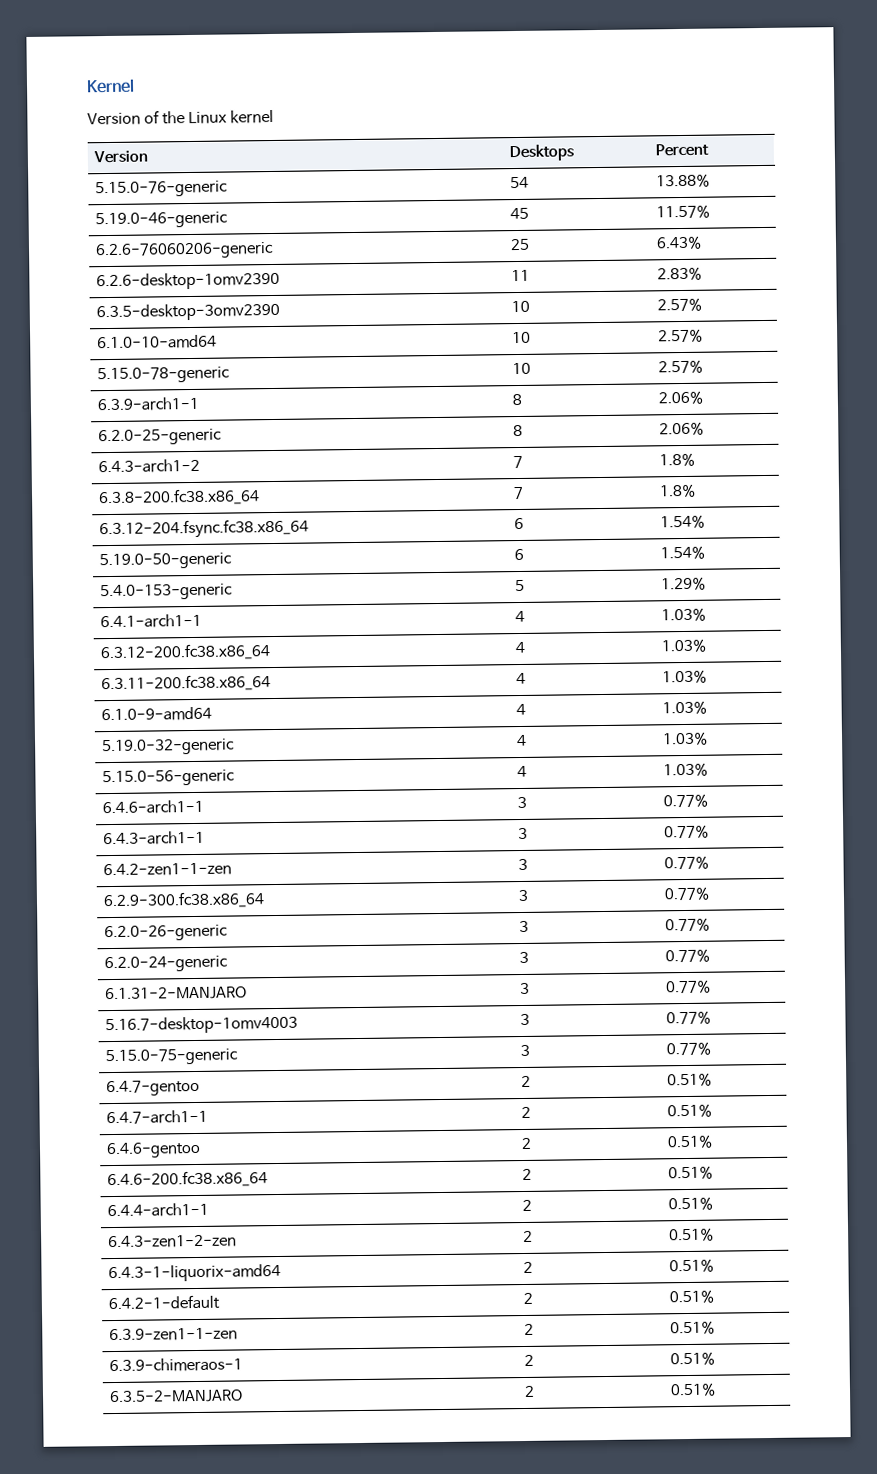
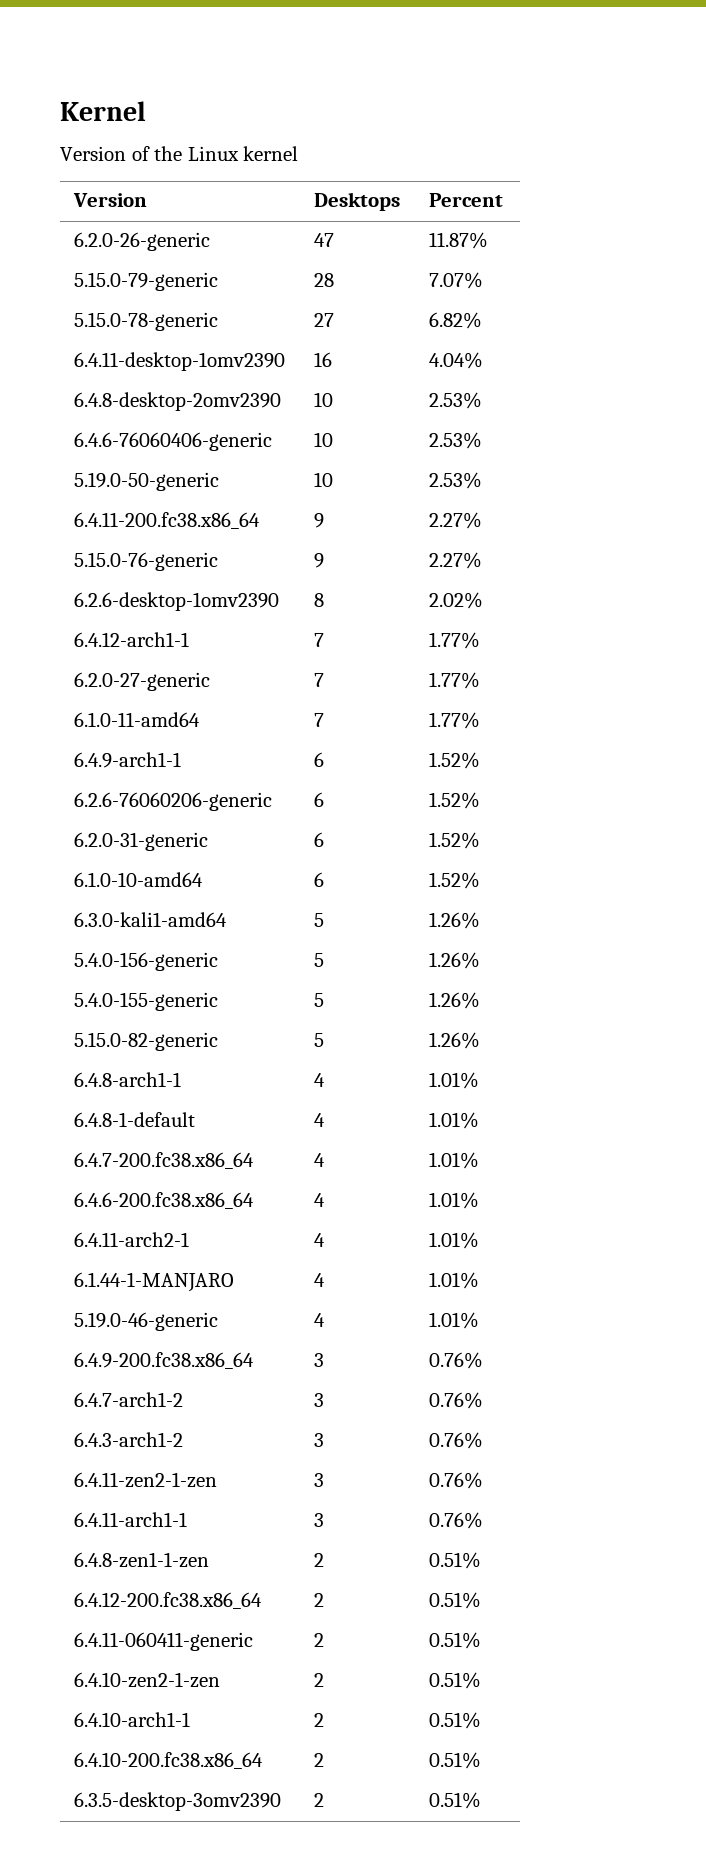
- 5.15.0-76-generic | 54 | 13.88%
- 5.19.0-46-generic | 45 | 11.57%
- 6.2.6-76060206-generic | 25 | 6.43%
- 6.2.6-desktop-1omv2390 | 11 | 2.83%
- 6.3.5-desktop-3omv2390 | 10 | 2.57%
- 6.1.0-10-amd64 | 10 | 2.57%
- 5.15.0-78-generic | 10 | 2.57%
- 6.3.9-arch1-1 | 8 | 2.06%
- 6.2.0-25-generic | 8 | 2.06%
- 6.4.3-arch1-2 | 7 | 1.8%
- 6.3.8-200.fc38.x86_64 | 7 | 1.8%
- 6.3.12-204.fsync.fc38.x86_64 | 6 | 1.54%
- 5.19.0-50-generic | 6 | 1.54%
- 5.4.0-153-generic | 5 | 1.29%
- 6.4.1-arch1-1 | 4 | 1.03%
- 6.3.12-200.fc38.x86_64 | 4 | 1.03%
- 6.3.11-200.fc38.x86_64 | 4 | 1.03%
- 6.1.0-9-amd64 | 4 | 1.03%
- 5.19.0-32-generic | 4 | 1.03%
- 5.15.0-56-generic | 4 | 1.03%
- 6.4.6-arch1-1 | 3 | 0.77%
- 6.4.3-arch1-1 | 3 | 0.77%
- 6.4.2-zen1-1-zen | 3 | 0.77%
- 6.2.9-300.fc38.x86_64 | 3 | 0.77%
- 6.2.0-26-generic | 3 | 0.77%
- 6.2.0-24-generic | 3 | 0.77%
- 6.1.31-2-MANJARO | 3 | 0.77%
- 5.16.7-desktop-1omv4003 | 3 | 0.77%
- 5.15.0-75-generic | 3 | 0.77%
- 6.4.7-gentoo | 2 | 0.51%
- 6.4.7-arch1-1 | 2 | 0.51%
- 6.4.6-gentoo | 2 | 0.51%
- 6.4.6-200.fc38.x86_64 | 2 | 0.51%
- 6.4.4-arch1-1 | 2 | 0.51%
- 6.4.3-zen1-2-zen | 2 | 0.51%
- 6.4.3-1-liquorix-amd64 | 2 | 0.51%
- 6.4.2-1-default | 2 | 0.51%
- 6.3.9-zen1-1-zen | 2 | 0.51%
- 6.3.9-chimeraos-1 | 2 | 0.51%
- 6.3.5-2-MANJARO | 2 | 0.51%
+ 6.2.0-26-generic | 47 | 11.87%
+ 5.15.0-79-generic | 28 | 7.07%
+ 5.15.0-78-generic | 27 | 6.82%
+ 6.4.11-desktop-1omv2390 | 16 | 4.04%
+ 6.4.8-desktop-2omv2390 | 10 | 2.53%
+ 6.4.6-76060406-generic | 10 | 2.53%
+ 5.19.0-50-generic | 10 | 2.53%
+ 6.4.11-200.fc38.x86_64 | 9 | 2.27%
+ 5.15.0-76-generic | 9 | 2.27%
+ 6.2.6-desktop-1omv2390 | 8 | 2.02%
+ 6.4.12-arch1-1 | 7 | 1.77%
+ 6.2.0-27-generic | 7 | 1.77%
+ 6.1.0-11-amd64 | 7 | 1.77%
+ 6.4.9-arch1-1 | 6 | 1.52%
+ 6.2.6-76060206-generic | 6 | 1.52%
+ 6.2.0-31-generic | 6 | 1.52%
+ 6.1.0-10-amd64 | 6 | 1.52%
+ 6.3.0-kali1-amd64 | 5 | 1.26%
+ 5.4.0-156-generic | 5 | 1.26%
+ 5.4.0-155-generic | 5 | 1.26%
+ 5.15.0-82-generic | 5 | 1.26%
+ 6.4.8-arch1-1 | 4 | 1.01%
+ 6.4.8-1-default | 4 | 1.01%
+ 6.4.7-200.fc38.x86_64 | 4 | 1.01%
+ 6.4.6-200.fc38.x86_64 | 4 | 1.01%
+ 6.4.11-arch2-1 | 4 | 1.01%
+ 6.1.44-1-MANJARO | 4 | 1.01%
+ 5.19.0-46-generic | 4 | 1.01%
+ 6.4.9-200.fc38.x86_64 | 3 | 0.76%
+ 6.4.7-arch1-2 | 3 | 0.76%
+ 6.4.3-arch1-2 | 3 | 0.76%
+ 6.4.11-zen2-1-zen | 3 | 0.76%
+ 6.4.11-arch1-1 | 3 | 0.76%
+ 6.4.8-zen1-1-zen | 2 | 0.51%
+ 6.4.12-200.fc38.x86_64 | 2 | 0.51%
+ 6.4.11-060411-generic | 2 | 0.51%
+ 6.4.10-zen2-1-zen | 2 | 0.51%
+ 6.4.10-arch1-1 | 2 | 0.51%
+ 6.4.10-200.fc38.x86_64 | 2 | 0.51%
+ 6.3.5-desktop-3omv2390 | 2 | 0.51%

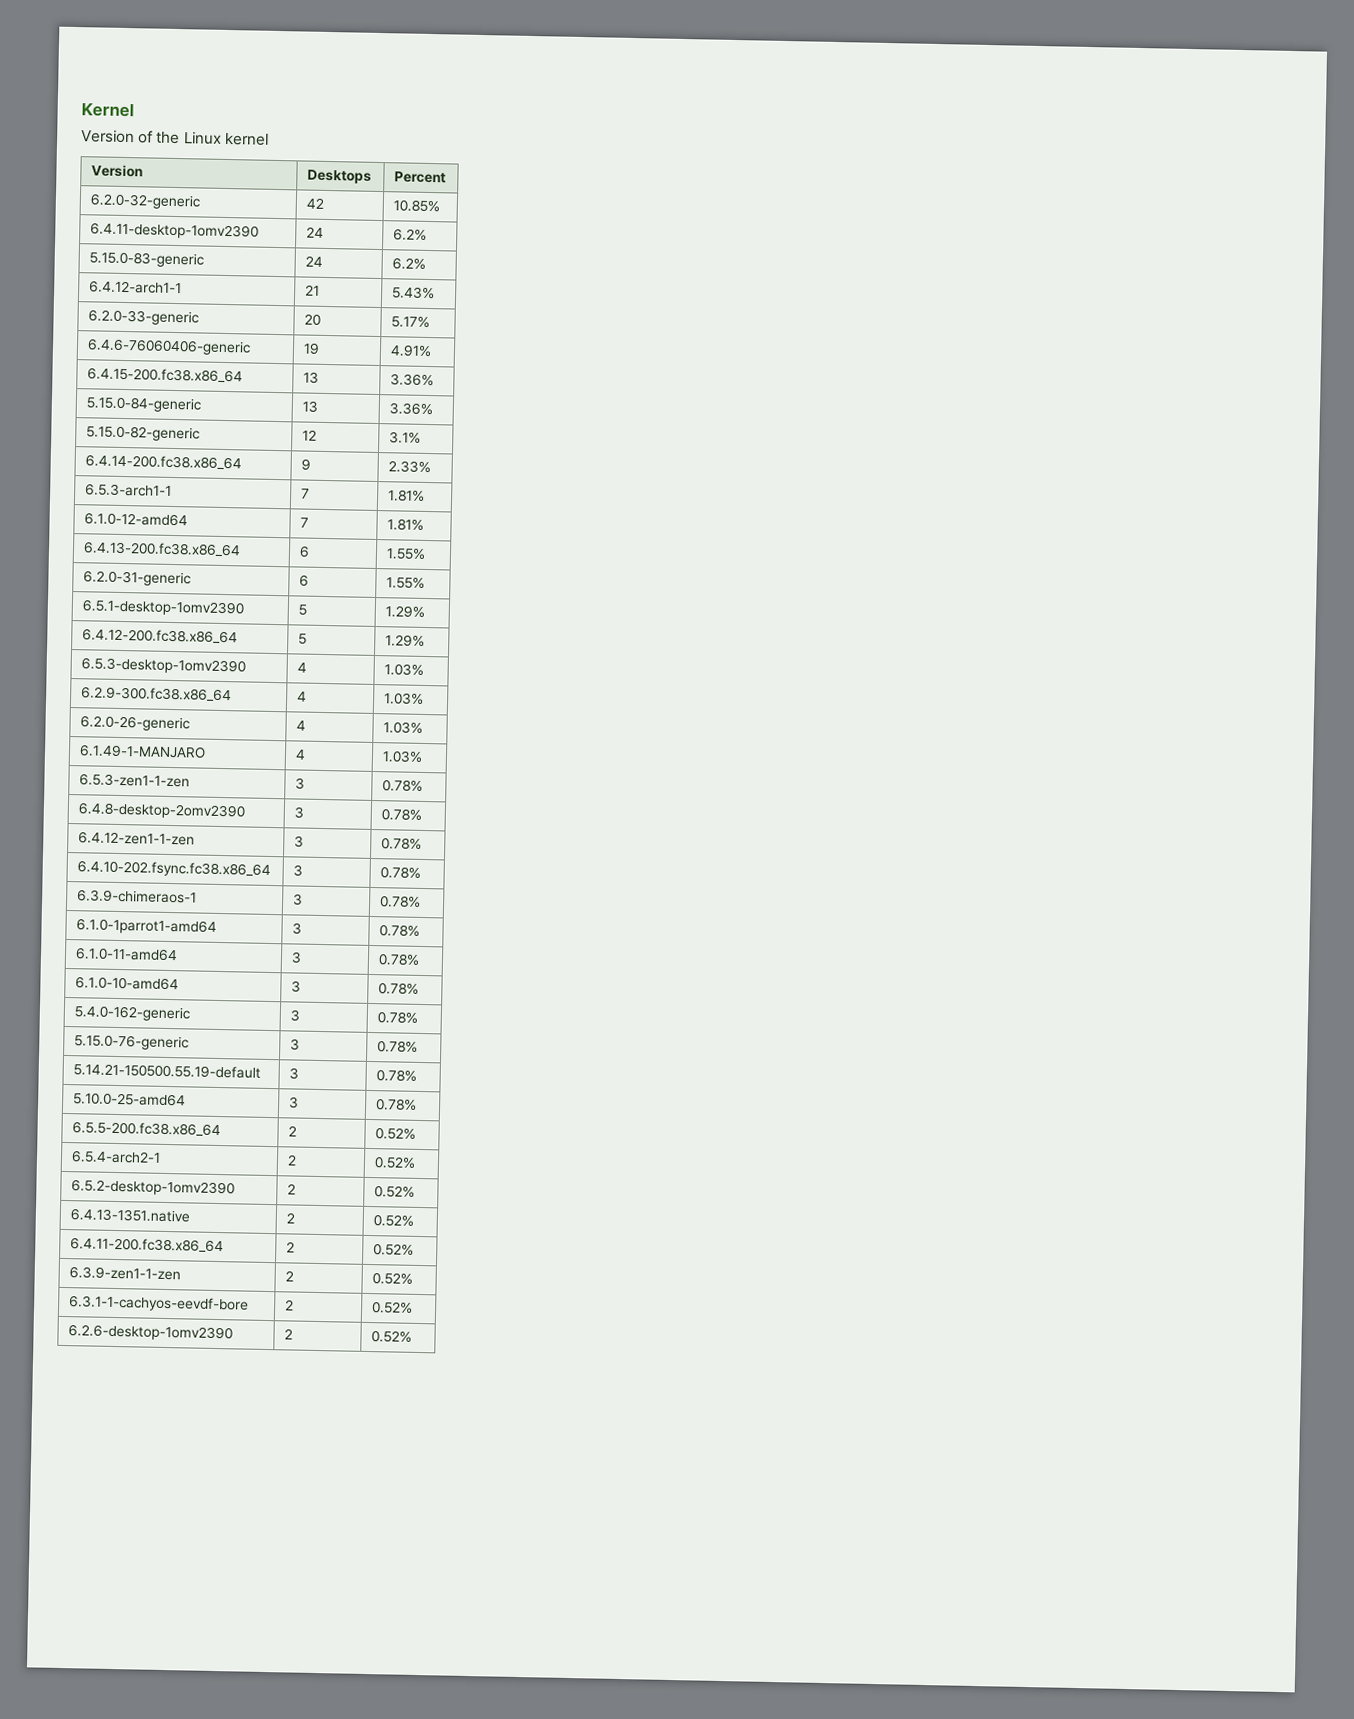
- 6.2.0-26-generic | 47 | 11.87%
- 5.15.0-79-generic | 28 | 7.07%
- 5.15.0-78-generic | 27 | 6.82%
- 6.4.11-desktop-1omv2390 | 16 | 4.04%
- 6.4.8-desktop-2omv2390 | 10 | 2.53%
- 6.4.6-76060406-generic | 10 | 2.53%
- 5.19.0-50-generic | 10 | 2.53%
- 6.4.11-200.fc38.x86_64 | 9 | 2.27%
- 5.15.0-76-generic | 9 | 2.27%
- 6.2.6-desktop-1omv2390 | 8 | 2.02%
- 6.4.12-arch1-1 | 7 | 1.77%
- 6.2.0-27-generic | 7 | 1.77%
- 6.1.0-11-amd64 | 7 | 1.77%
- 6.4.9-arch1-1 | 6 | 1.52%
- 6.2.6-76060206-generic | 6 | 1.52%
- 6.2.0-31-generic | 6 | 1.52%
- 6.1.0-10-amd64 | 6 | 1.52%
- 6.3.0-kali1-amd64 | 5 | 1.26%
- 5.4.0-156-generic | 5 | 1.26%
- 5.4.0-155-generic | 5 | 1.26%
- 5.15.0-82-generic | 5 | 1.26%
- 6.4.8-arch1-1 | 4 | 1.01%
- 6.4.8-1-default | 4 | 1.01%
- 6.4.7-200.fc38.x86_64 | 4 | 1.01%
- 6.4.6-200.fc38.x86_64 | 4 | 1.01%
- 6.4.11-arch2-1 | 4 | 1.01%
- 6.1.44-1-MANJARO | 4 | 1.01%
- 5.19.0-46-generic | 4 | 1.01%
- 6.4.9-200.fc38.x86_64 | 3 | 0.76%
- 6.4.7-arch1-2 | 3 | 0.76%
- 6.4.3-arch1-2 | 3 | 0.76%
- 6.4.11-zen2-1-zen | 3 | 0.76%
- 6.4.11-arch1-1 | 3 | 0.76%
- 6.4.8-zen1-1-zen | 2 | 0.51%
- 6.4.12-200.fc38.x86_64 | 2 | 0.51%
- 6.4.11-060411-generic | 2 | 0.51%
- 6.4.10-zen2-1-zen | 2 | 0.51%
- 6.4.10-arch1-1 | 2 | 0.51%
- 6.4.10-200.fc38.x86_64 | 2 | 0.51%
- 6.3.5-desktop-3omv2390 | 2 | 0.51%
+ 6.2.0-32-generic | 42 | 10.85%
+ 6.4.11-desktop-1omv2390 | 24 | 6.2%
+ 5.15.0-83-generic | 24 | 6.2%
+ 6.4.12-arch1-1 | 21 | 5.43%
+ 6.2.0-33-generic | 20 | 5.17%
+ 6.4.6-76060406-generic | 19 | 4.91%
+ 6.4.15-200.fc38.x86_64 | 13 | 3.36%
+ 5.15.0-84-generic | 13 | 3.36%
+ 5.15.0-82-generic | 12 | 3.1%
+ 6.4.14-200.fc38.x86_64 | 9 | 2.33%
+ 6.5.3-arch1-1 | 7 | 1.81%
+ 6.1.0-12-amd64 | 7 | 1.81%
+ 6.4.13-200.fc38.x86_64 | 6 | 1.55%
+ 6.2.0-31-generic | 6 | 1.55%
+ 6.5.1-desktop-1omv2390 | 5 | 1.29%
+ 6.4.12-200.fc38.x86_64 | 5 | 1.29%
+ 6.5.3-desktop-1omv2390 | 4 | 1.03%
+ 6.2.9-300.fc38.x86_64 | 4 | 1.03%
+ 6.2.0-26-generic | 4 | 1.03%
+ 6.1.49-1-MANJARO | 4 | 1.03%
+ 6.5.3-zen1-1-zen | 3 | 0.78%
+ 6.4.8-desktop-2omv2390 | 3 | 0.78%
+ 6.4.12-zen1-1-zen | 3 | 0.78%
+ 6.4.10-202.fsync.fc38.x86_64 | 3 | 0.78%
+ 6.3.9-chimeraos-1 | 3 | 0.78%
+ 6.1.0-1parrot1-amd64 | 3 | 0.78%
+ 6.1.0-11-amd64 | 3 | 0.78%
+ 6.1.0-10-amd64 | 3 | 0.78%
+ 5.4.0-162-generic | 3 | 0.78%
+ 5.15.0-76-generic | 3 | 0.78%
+ 5.14.21-150500.55.19-default | 3 | 0.78%
+ 5.10.0-25-amd64 | 3 | 0.78%
+ 6.5.5-200.fc38.x86_64 | 2 | 0.52%
+ 6.5.4-arch2-1 | 2 | 0.52%
+ 6.5.2-desktop-1omv2390 | 2 | 0.52%
+ 6.4.13-1351.native | 2 | 0.52%
+ 6.4.11-200.fc38.x86_64 | 2 | 0.52%
+ 6.3.9-zen1-1-zen | 2 | 0.52%
+ 6.3.1-1-cachyos-eevdf-bore | 2 | 0.52%
+ 6.2.6-desktop-1omv2390 | 2 | 0.52%

